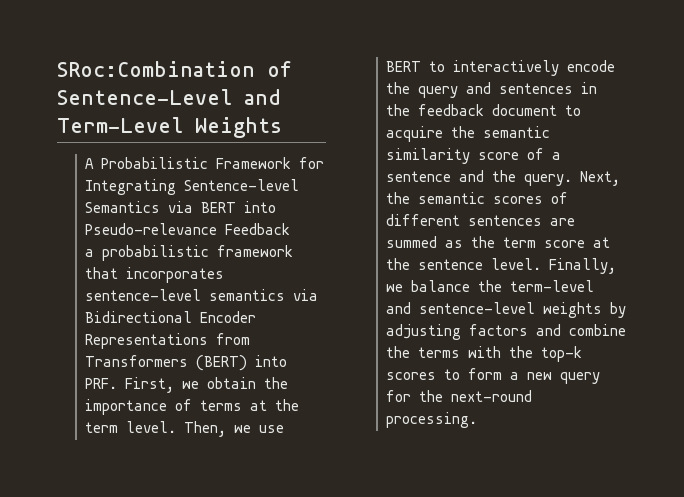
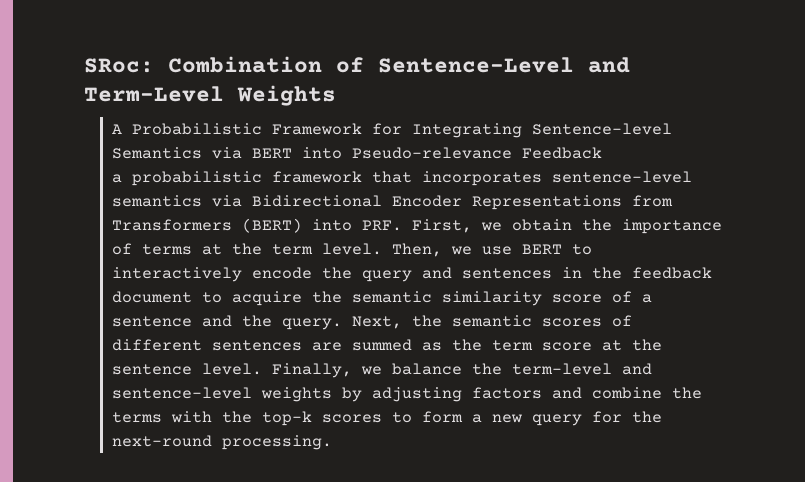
- SRoc:Combination of Sentence-Level and Term-Level Weights
+ SRoc: Combination of Sentence-Level and Term-Level Weights

